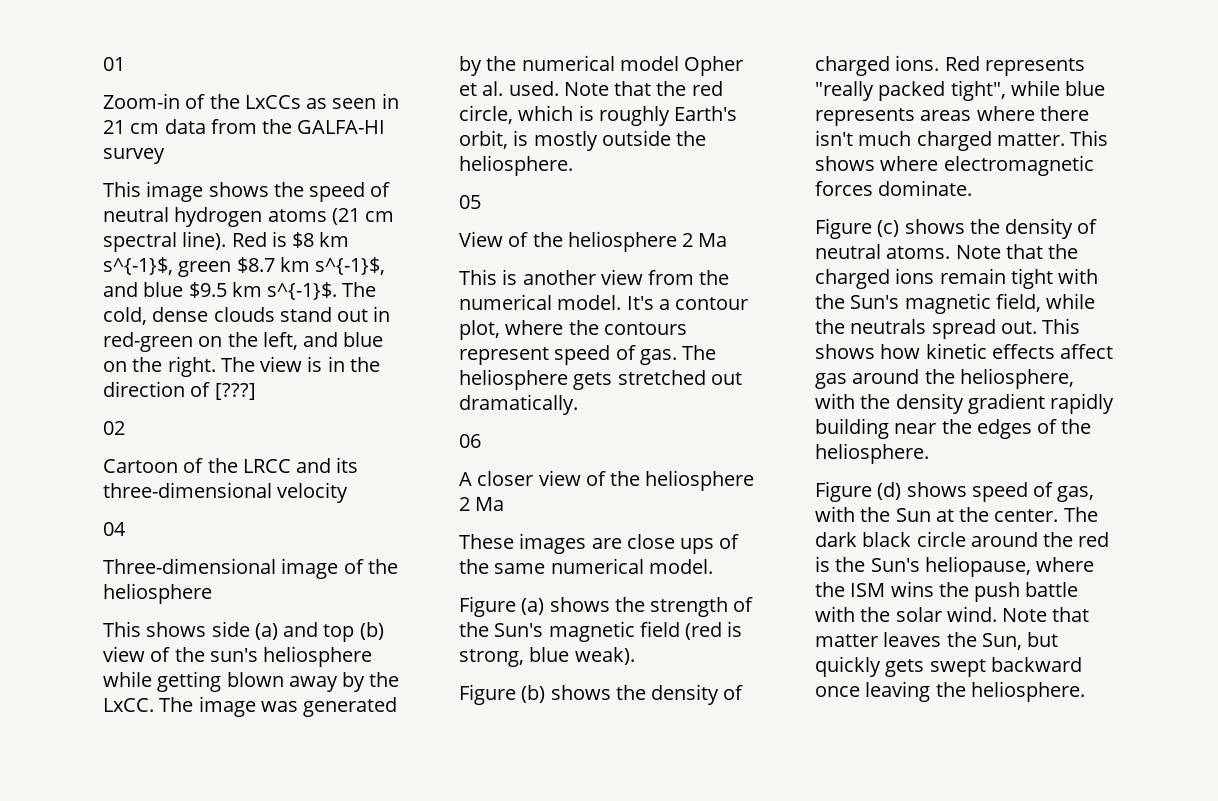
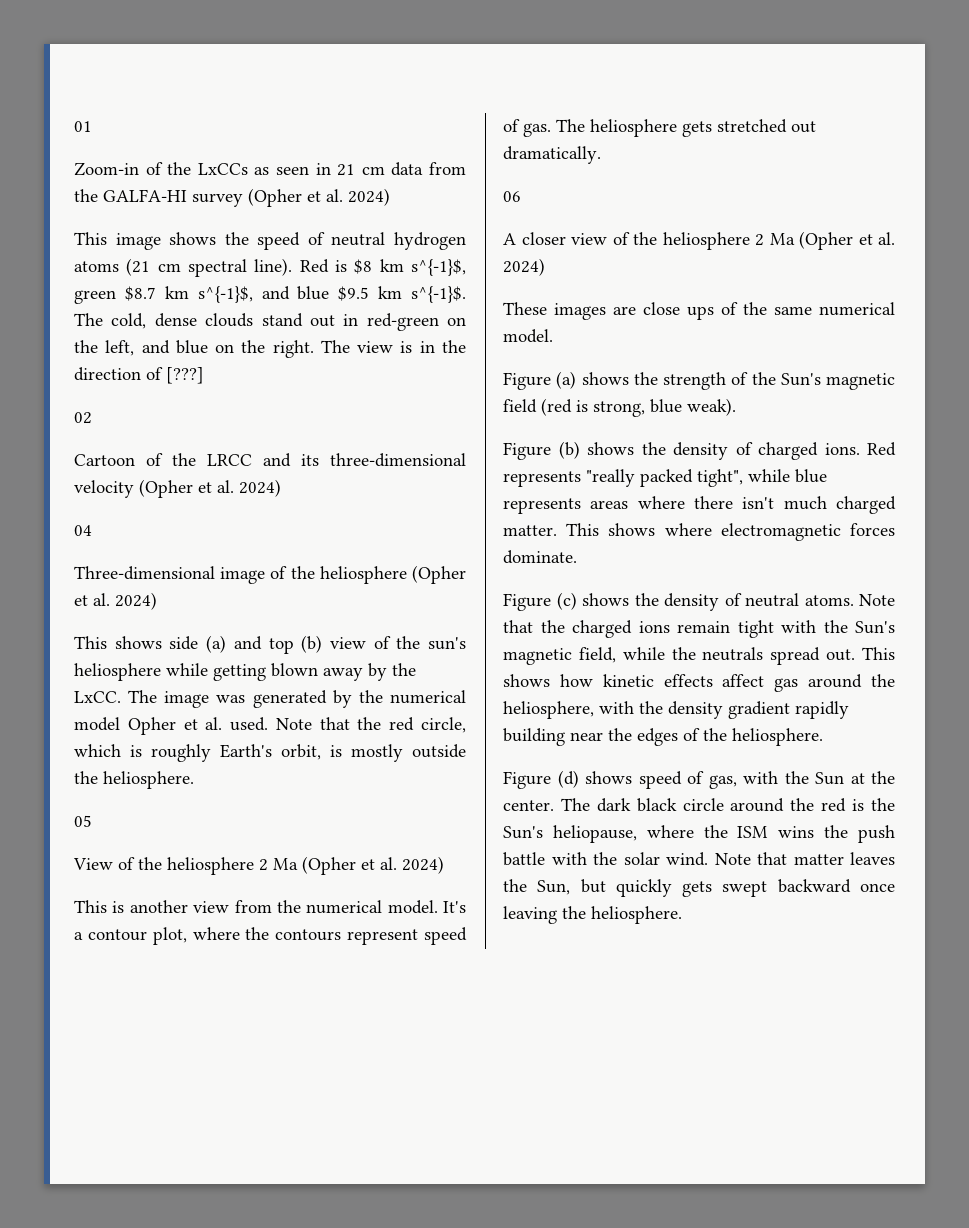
- Zoom-in of the LxCCs as seen in 21 cm data from the GALFA-HI survey
+ Zoom-in of the LxCCs as seen in 21 cm data from the GALFA-HI survey (Opher et al. 2024)
- Cartoon of the LRCC and its three-dimensional velocity
+ Cartoon of the LRCC and its three-dimensional velocity (Opher et al. 2024)
- Three-dimensional image of the heliosphere
+ Three-dimensional image of the heliosphere (Opher et al. 2024)
- View of the heliosphere 2 Ma
+ View of the heliosphere 2 Ma (Opher et al. 2024)
- A closer view of the heliosphere 2 Ma
+ A closer view of the heliosphere 2 Ma (Opher et al. 2024)

